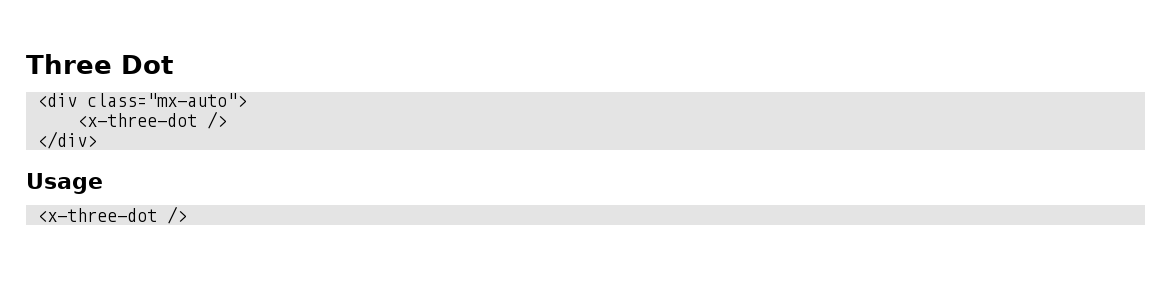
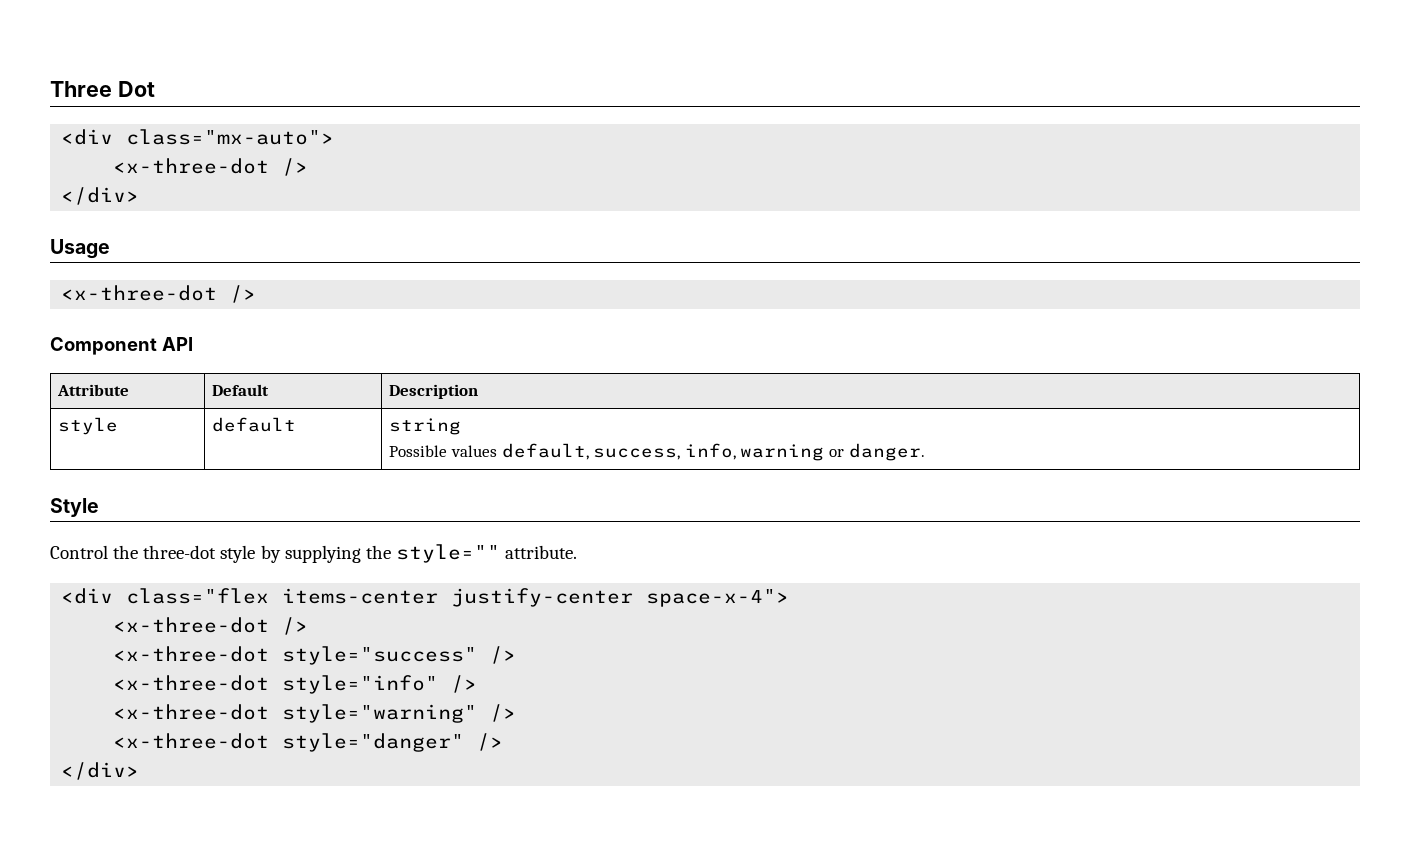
+ Component API
+ Attribute | Default | Description
+ style | default | string
+ Possible values default, success, info, warning or danger.
+ Style
+ Control the three-dot style by supplying the style="" attribute.
+ <div class="flex items-center justify-center space-x-4">
+ <x-three-dot />
+ <x-three-dot style="success" />
+ <x-three-dot style="info" />
+ <x-three-dot style="warning" />
+ <x-three-dot style="danger" />
+ </div>

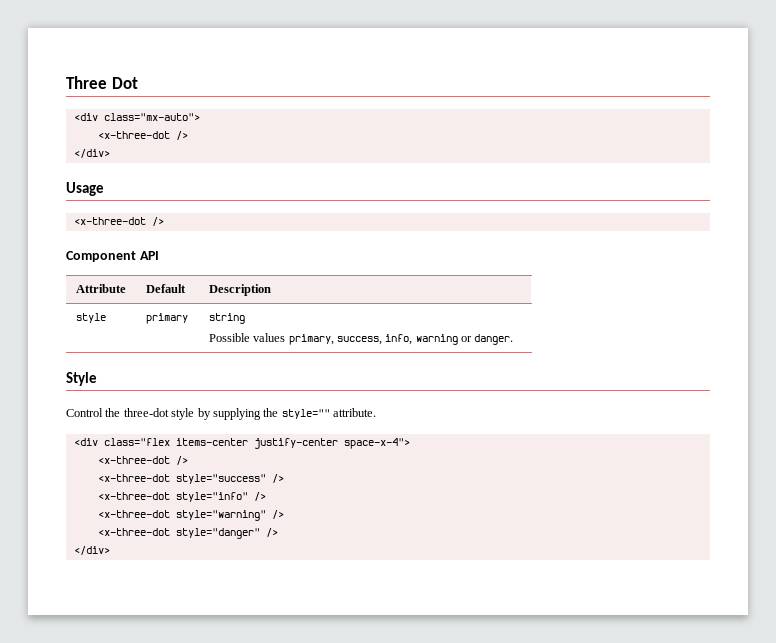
- style | default | string
- Possible values default, success, info, warning or danger.
+ style | primary | string
+ Possible values primary, success, info, warning or danger.

